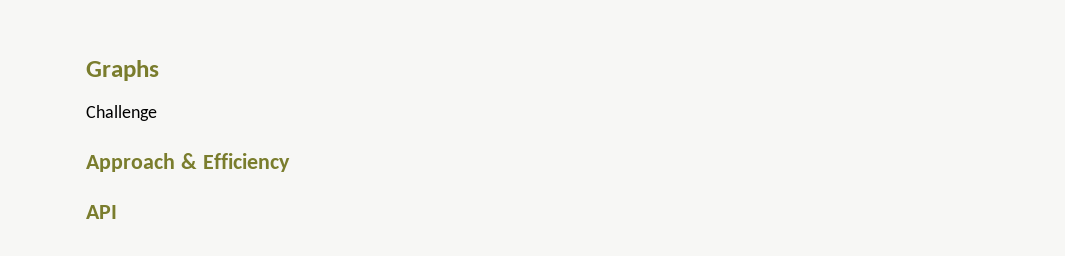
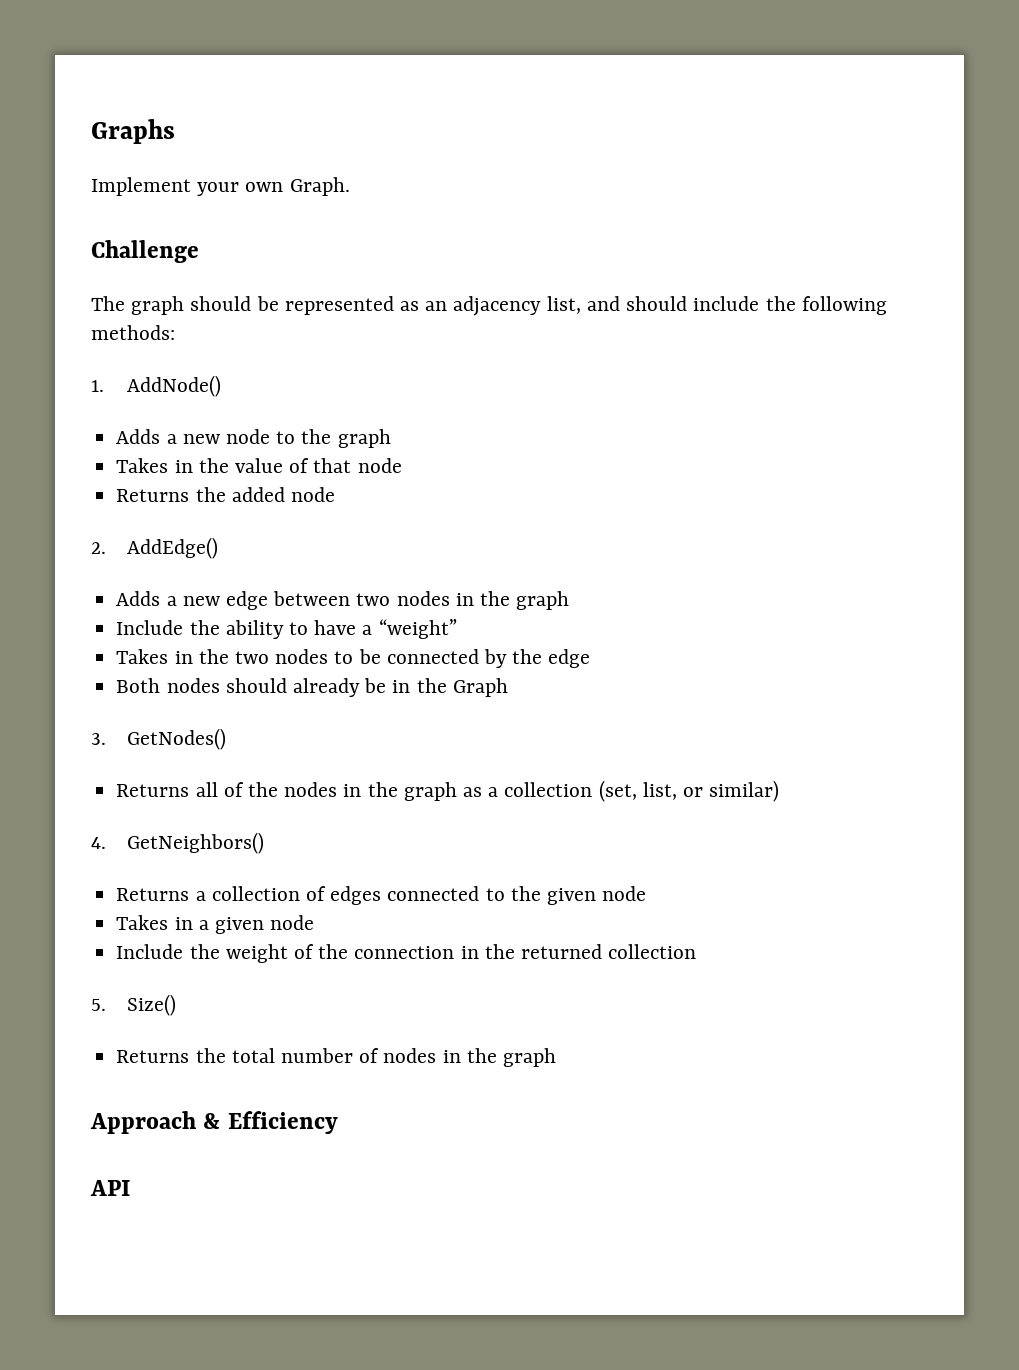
+ Implement your own Graph.
  Challenge
+ The graph should be represented as an adjacency list, and should include the following methods:
+ 1. AddNode()
+ Adds a new node to the graph
+ Takes in the value of that node
+ Returns the added node
+ 2. AddEdge()
+ Adds a new edge between two nodes in the graph
+ Include the ability to have a “weight”
+ Takes in the two nodes to be connected by the edge
+ Both nodes should already be in the Graph
+ 3. GetNodes()
+ Returns all of the nodes in the graph as a collection (set, list, or similar)
+ 4. GetNeighbors()
+ Returns a collection of edges connected to the given node
+ Takes in a given node
+ Include the weight of the connection in the returned collection
+ 5. Size()
+ Returns the total number of nodes in the graph

